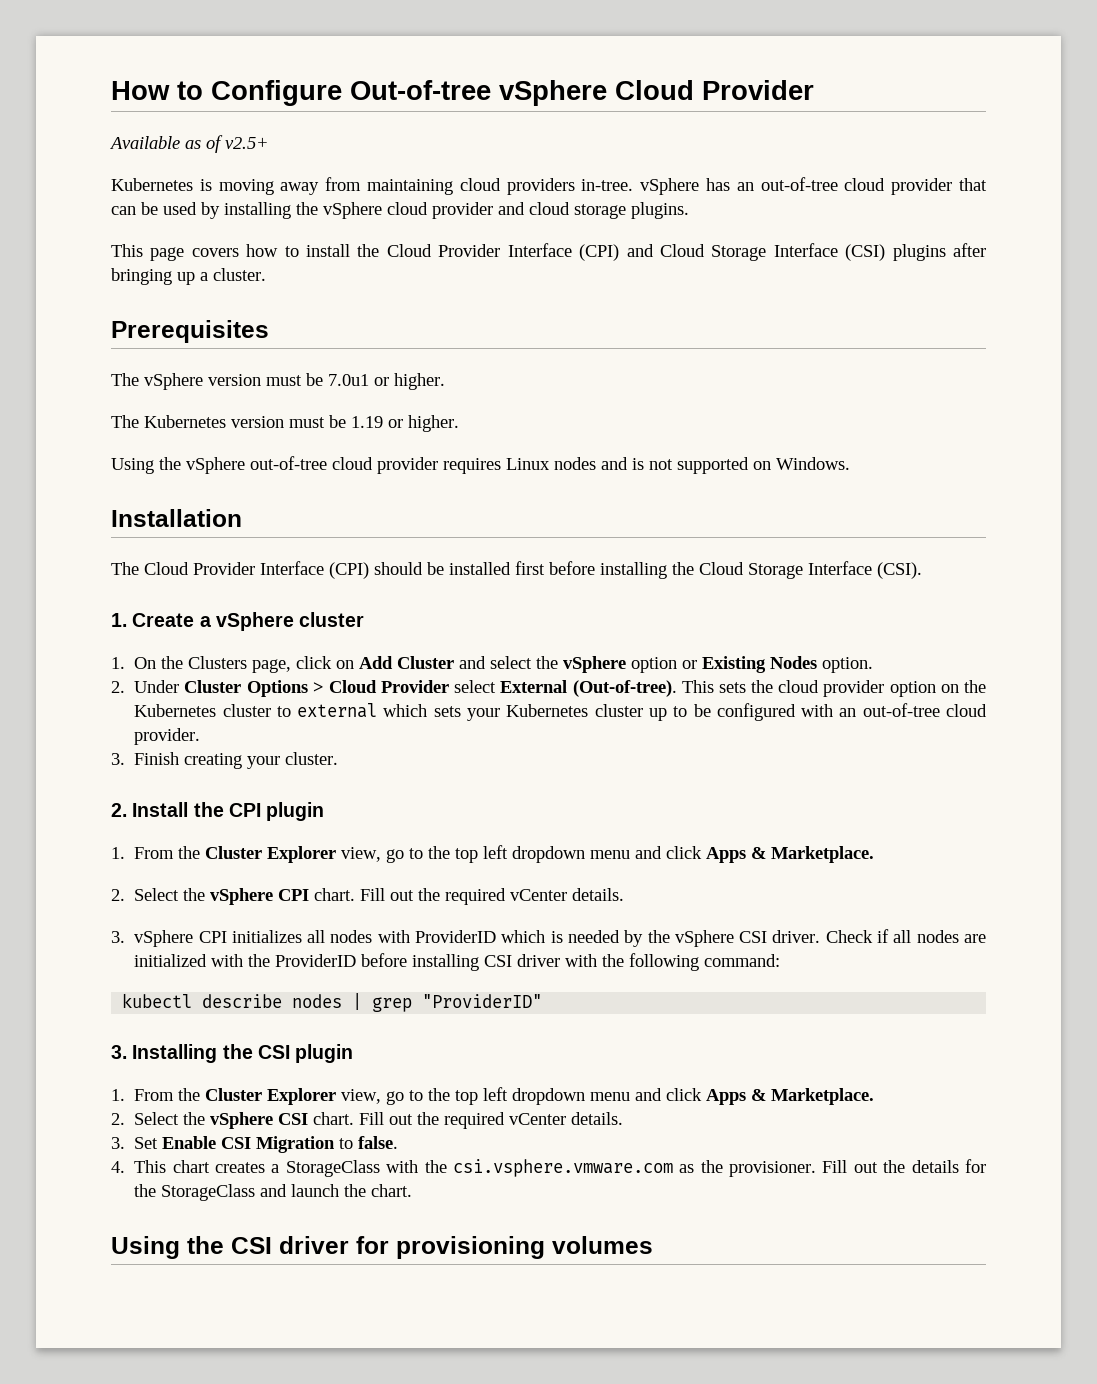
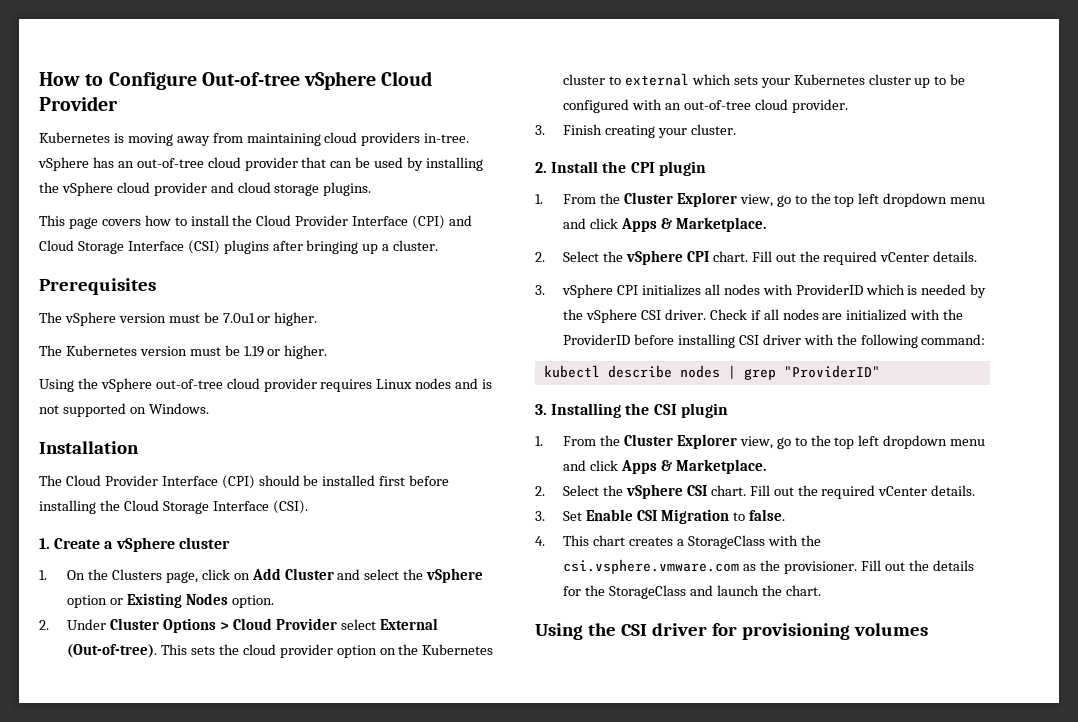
- Available as of v2.5+

